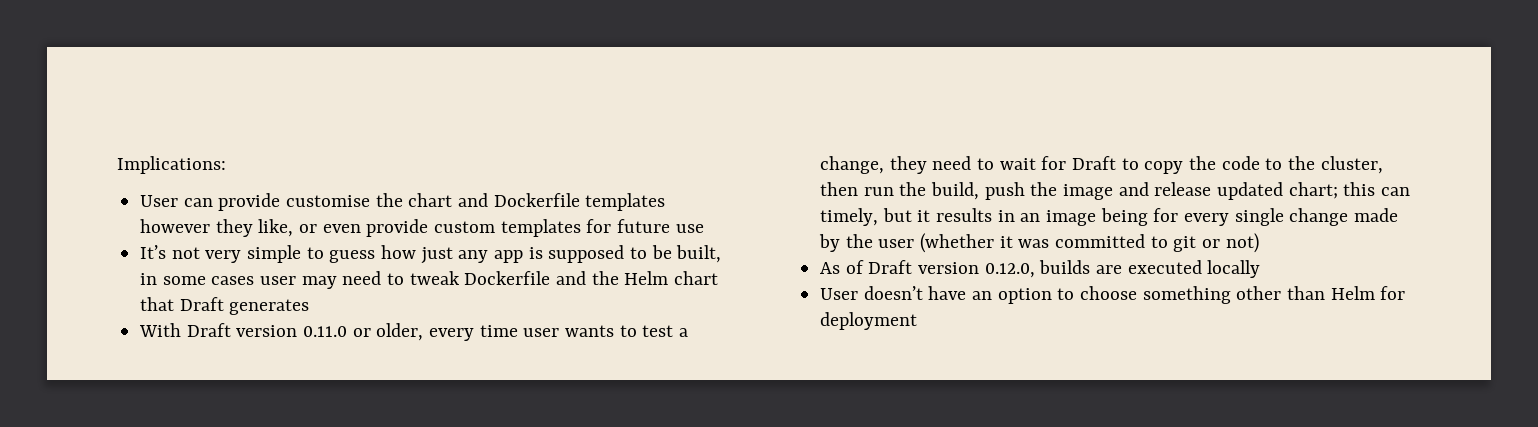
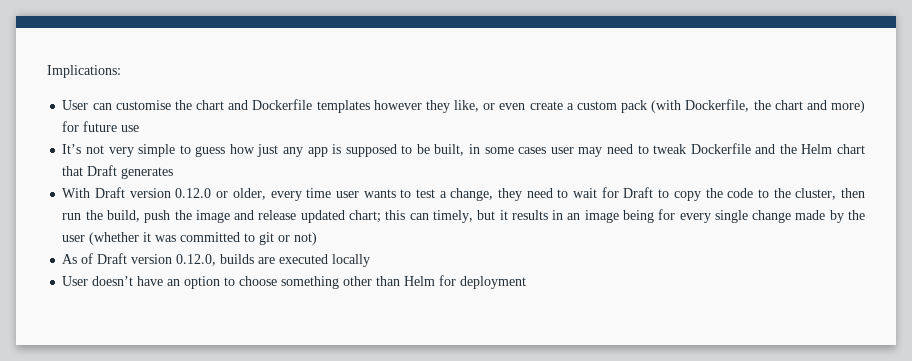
- User can provide customise the chart and Dockerfile templates however they like, or even provide custom templates for future use
+ User can customise the chart and Dockerfile templates however they like, or even create a custom pack (with Dockerfile, the chart and more) for future use
- With Draft version 0.11.0 or older, every time user wants to test a change, they need to wait for Draft to copy the code to the cluster, then run the build, push the image and release updated chart;
+ With Draft version 0.12.0 or older, every time user wants to test a change, they need to wait for Draft to copy the code to the cluster, then run the build, push the image and release updated chart;

